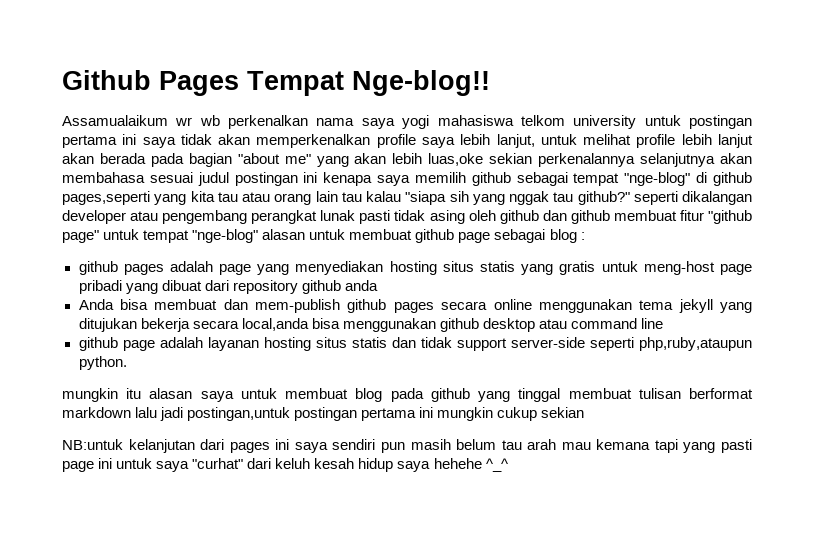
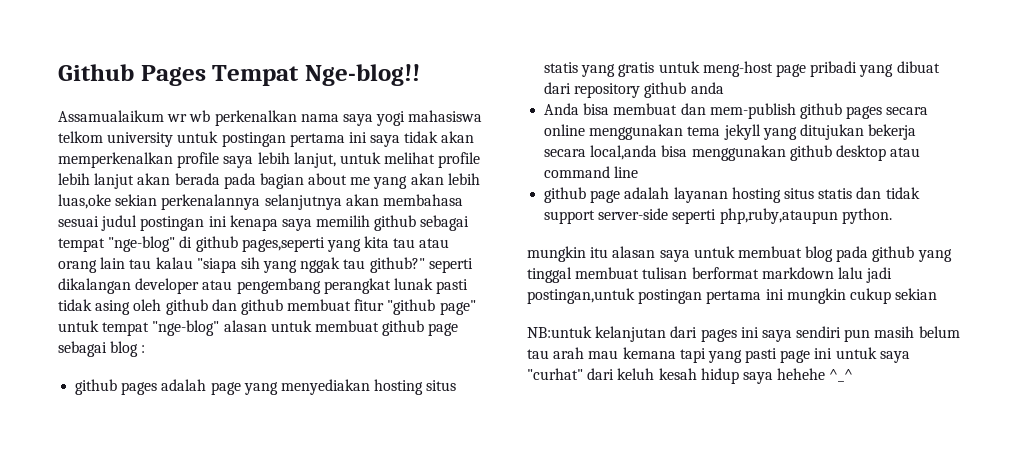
- Assamualaikum wr wb perkenalkan nama saya yogi mahasiswa telkom university untuk postingan pertama ini saya tidak akan memperkenalkan profile saya lebih lanjut, untuk melihat profile lebih lanjut akan berada pada bagian "about me" yang akan lebih luas,oke sekian perkenalannya selanjutnya akan membahasa sesuai judul postingan ini kenapa saya memilih github sebagai tempat "nge-blog" di github pages,seperti yang kita tau atau orang lain tau kalau "siapa sih yang nggak tau github?" seperti dikalangan developer atau pengembang perangkat lunak pasti tidak asing oleh github dan github membuat fitur "github page" untuk tempat "nge-blog" alasan untuk membuat github page sebagai blog :
+ Assamualaikum wr wb perkenalkan nama saya yogi mahasiswa telkom university untuk postingan pertama ini saya tidak akan memperkenalkan profile saya lebih lanjut, untuk melihat profile lebih lanjut akan berada pada bagian about me yang akan lebih luas,oke sekian perkenalannya selanjutnya akan membahasa sesuai judul postingan ini kenapa saya memilih github sebagai tempat "nge-blog" di github pages,seperti yang kita tau atau orang lain tau kalau "siapa sih yang nggak tau github?" seperti dikalangan developer atau pengembang perangkat lunak pasti tidak asing oleh github dan github membuat fitur "github page" untuk tempat "nge-blog" alasan untuk membuat github page sebagai blog :

